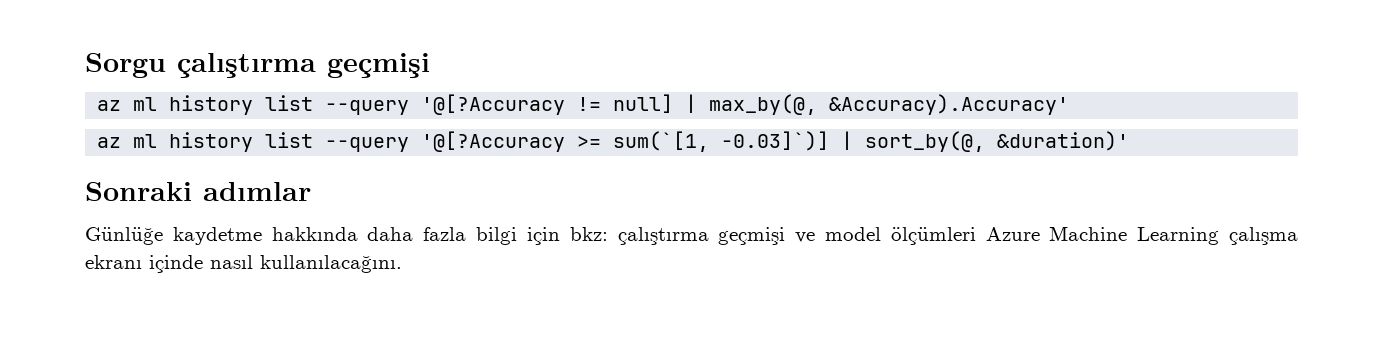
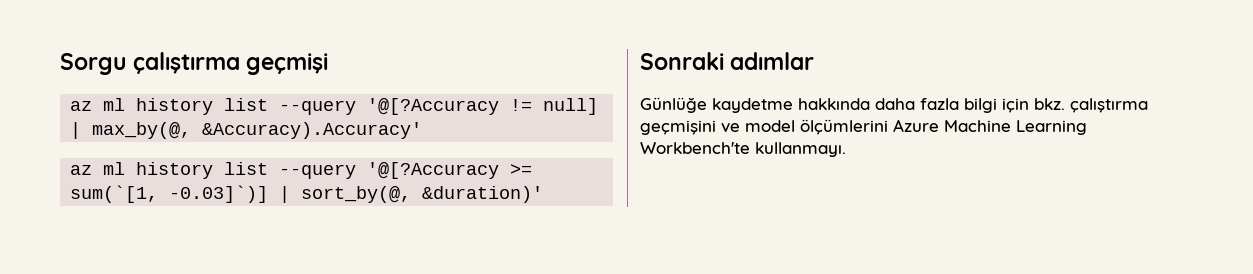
- Günlüğe kaydetme hakkında daha fazla bilgi için bkz: çalıştırma geçmişi ve model ölçümleri Azure Machine Learning çalışma ekranı içinde nasıl kullanılacağını.
+ Günlüğe kaydetme hakkında daha fazla bilgi için bkz. çalıştırma geçmişini ve model ölçümlerini Azure Machine Learning Workbench'te kullanmayı.

